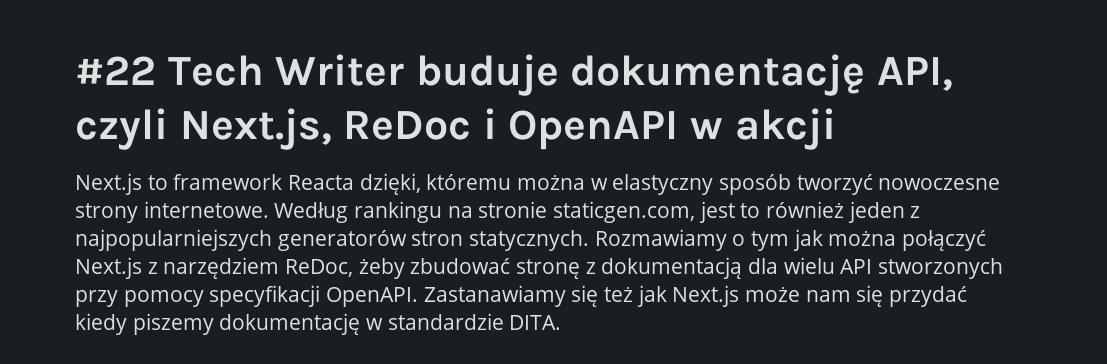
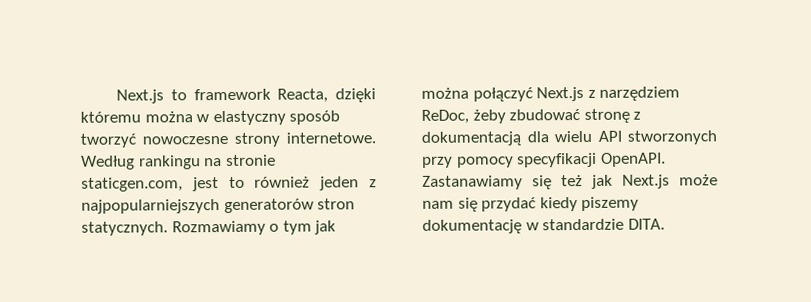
- #22 Tech Writer buduje dokumentację API, czyli Next.js, ReDoc i OpenAPI w akcji
- Next.js to framework Reacta dzięki, któremu można w elastyczny sposób tworzyć nowoczesne strony internetowe.
+ Next.js to framework Reacta, dzięki któremu można w elastyczny sposób tworzyć nowoczesne strony internetowe.

